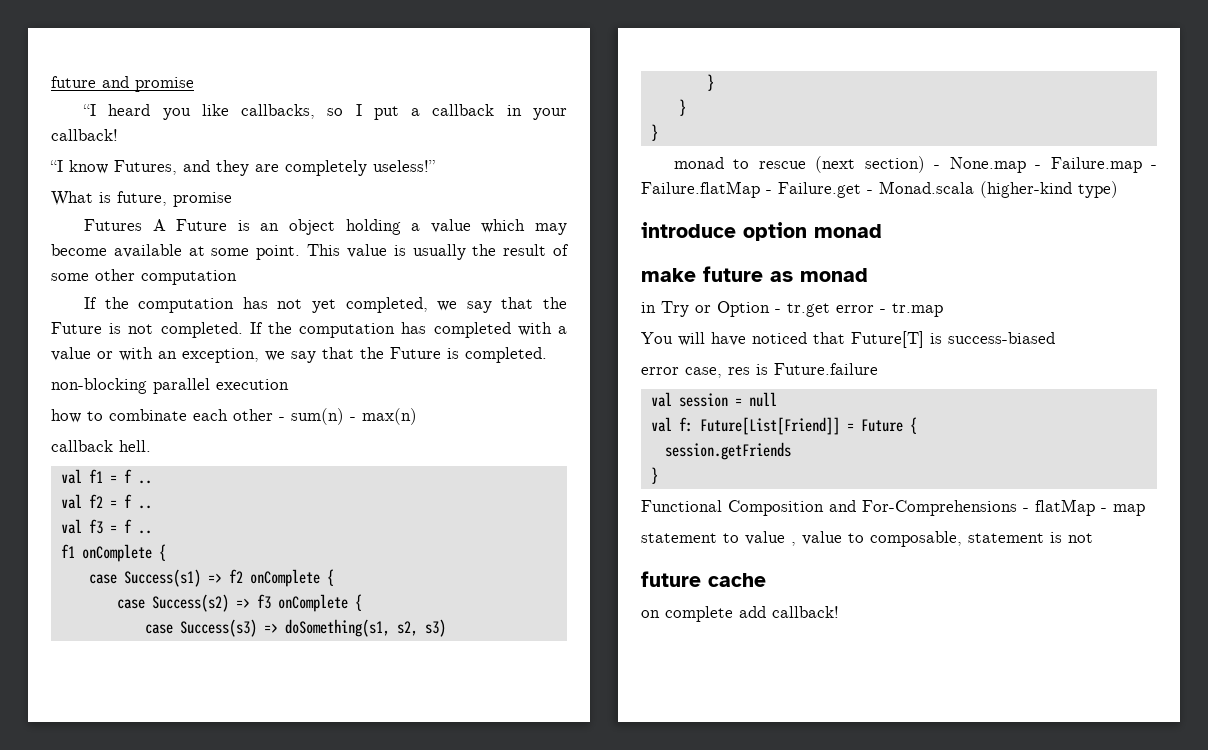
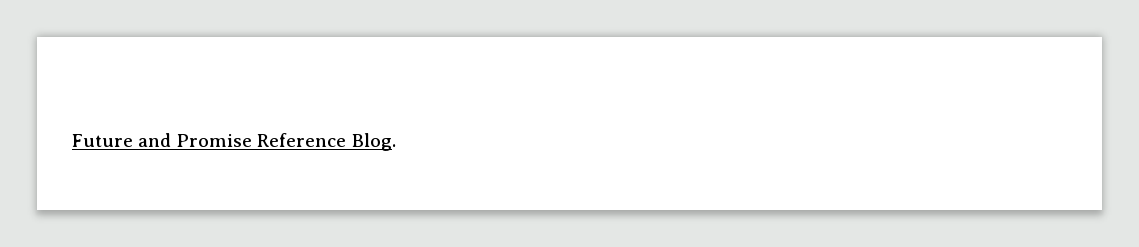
- future and promise
- “I heard you like callbacks, so I put a callback in your callback!
- “I know Futures, and they are completely useless!”
- What is future, promise
- Futures A Future is an object holding a value which may become available at some point. This value is usually the result of some other computation
- If the computation has not yet completed, we say that the Future is not completed. If the computation has completed with a value or with an exception, we say that the Future is completed.
- non-blocking parallel execution
- how to combinate each other - sum(n) - max(n)
- callback hell.
- val f1 = f ..
- val f2 = f ..
- val f3 = f ..
- f1 onComplete {
- case Success(s1) => f2 onComplete {
- case Success(s2) => f3 onComplete {
- case Success(s3) => doSomething(s1, s2, s3)
- }
- }
- }
- monad to rescue (next section) - None.map - Failure.map - Failure.flatMap - Failure.get - Monad.scala (higher-kind type)
- introduce option monad
- make future as monad
- in Try or Option - tr.get error - tr.map
- You will have noticed that Future[T] is success-biased
- error case, res is Future.failure
- val session = null
- val f: Future[List[Friend]] = Future {
- session.getFriends
- }
- Functional Composition and For-Comprehensions - flatMap - map
- statement to value , value to composable, statement is not
- future cache
- on complete add callback!
+ Future and Promise Reference Blog.

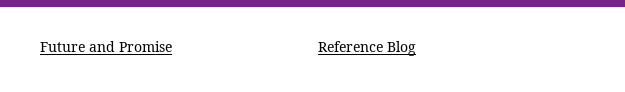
- Future and Promise Reference Blog.
+ Future and Promise
+ Reference Blog

